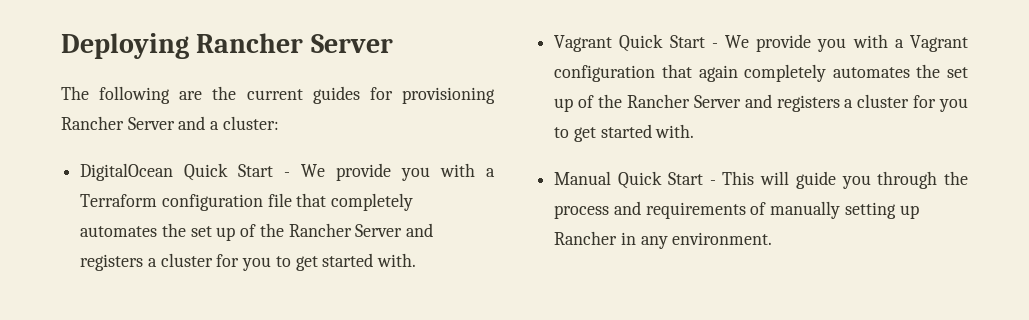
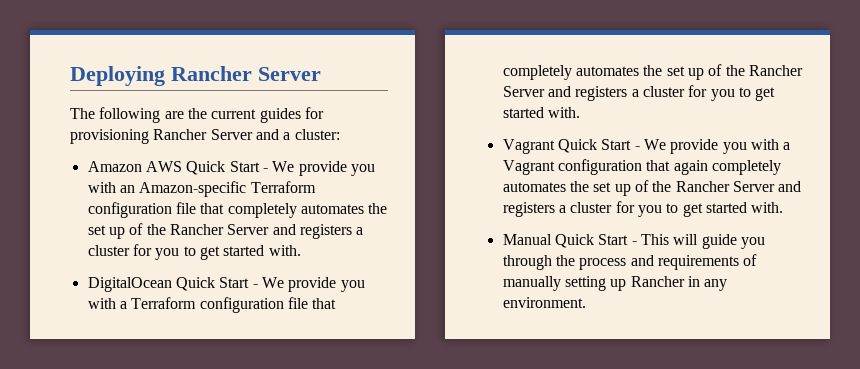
+ Amazon AWS Quick Start - We provide you with an Amazon-specific Terraform configuration file that completely automates the set up of the Rancher Server and registers a cluster for you to get started with.

